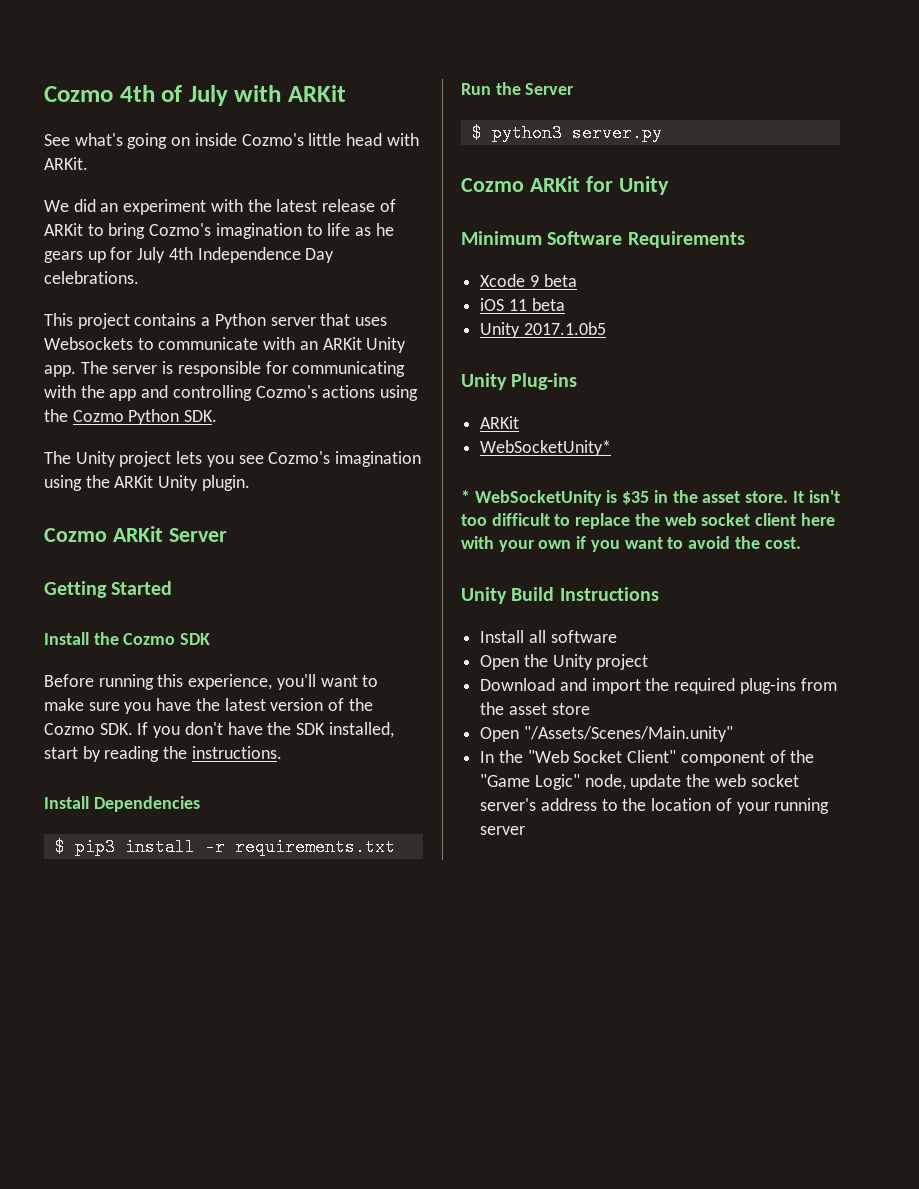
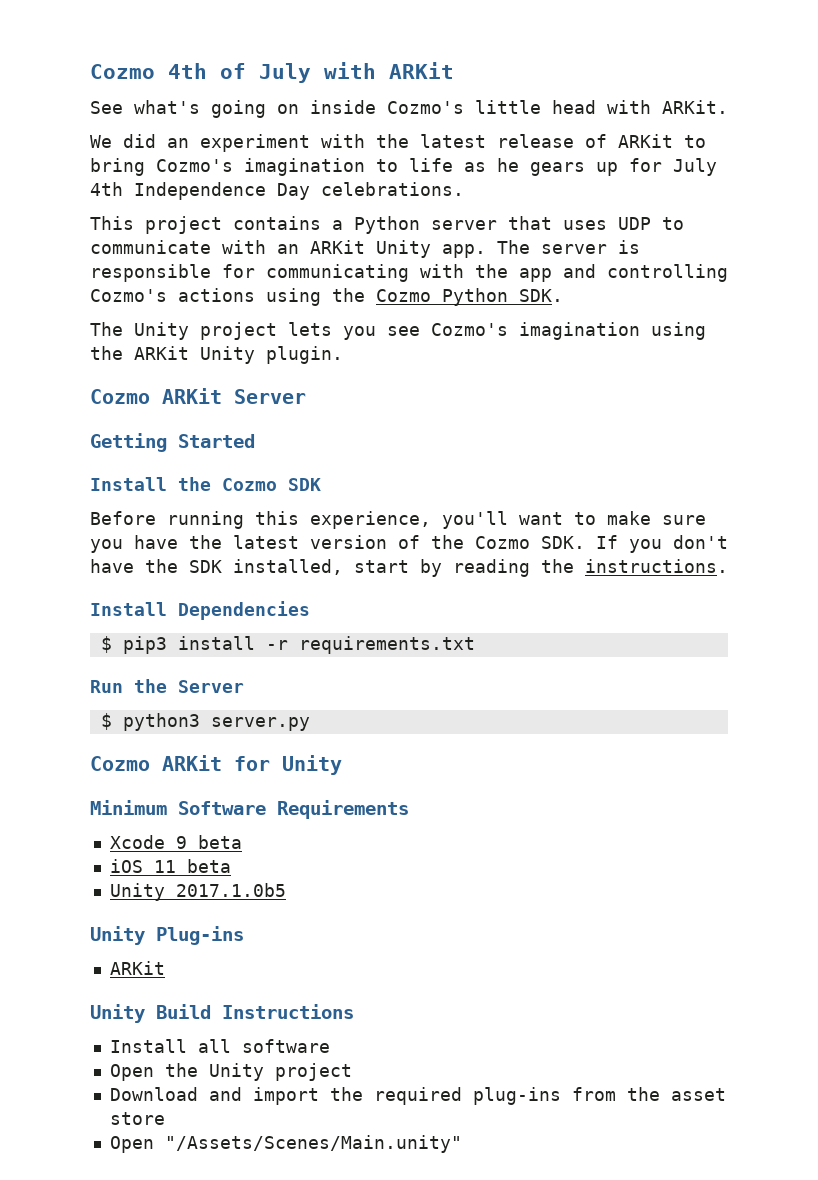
- This project contains a Python server that uses Websockets to communicate with an ARKit Unity app.
+ This project contains a Python server that uses UDP to communicate with an ARKit Unity app.
- WebSocketUnity*
- * WebSocketUnity is $35 in the asset store. It isn't too difficult to replace the web socket client here with your own if you want to avoid the cost.
- In the "Web Socket Client" component of the "Game Logic" node, update the web socket server's address to the location of your running server

